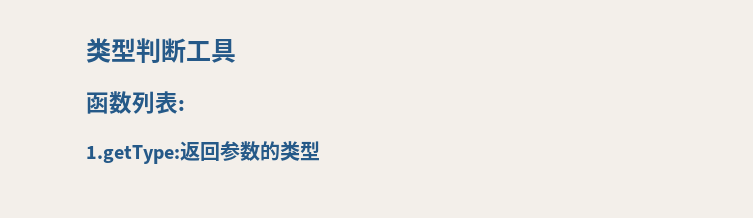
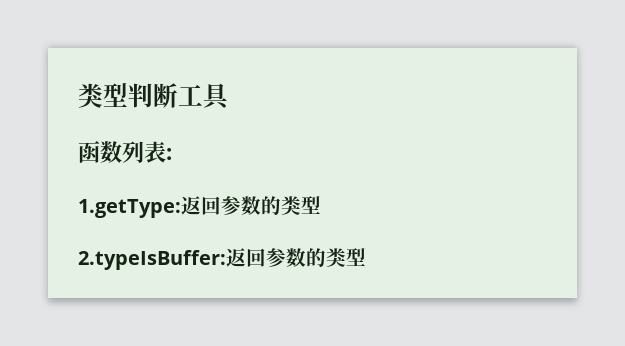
+ 2.typeIsBuffer:返回参数的类型

